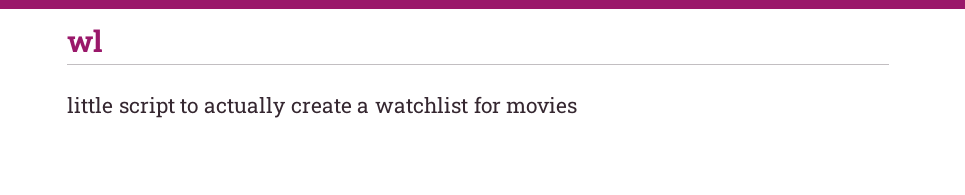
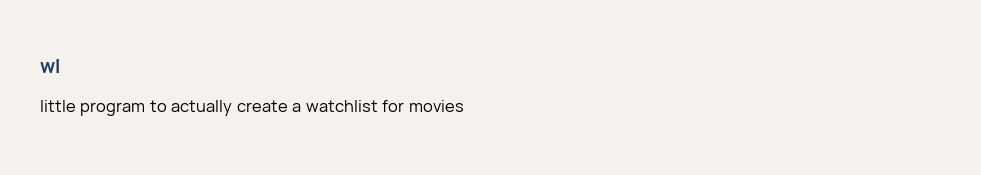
- little script to actually create a watchlist for movies
+ little program to actually create a watchlist for movies

